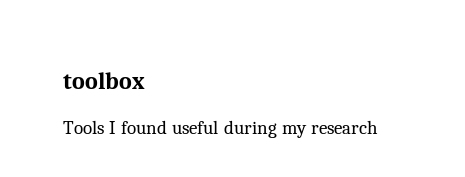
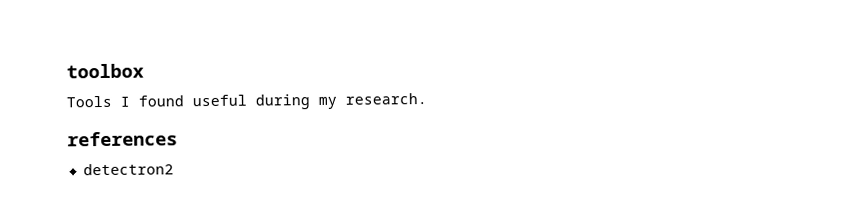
- Tools I found useful during my research
+ Tools I found useful during my research.
+ references
+ detectron2

